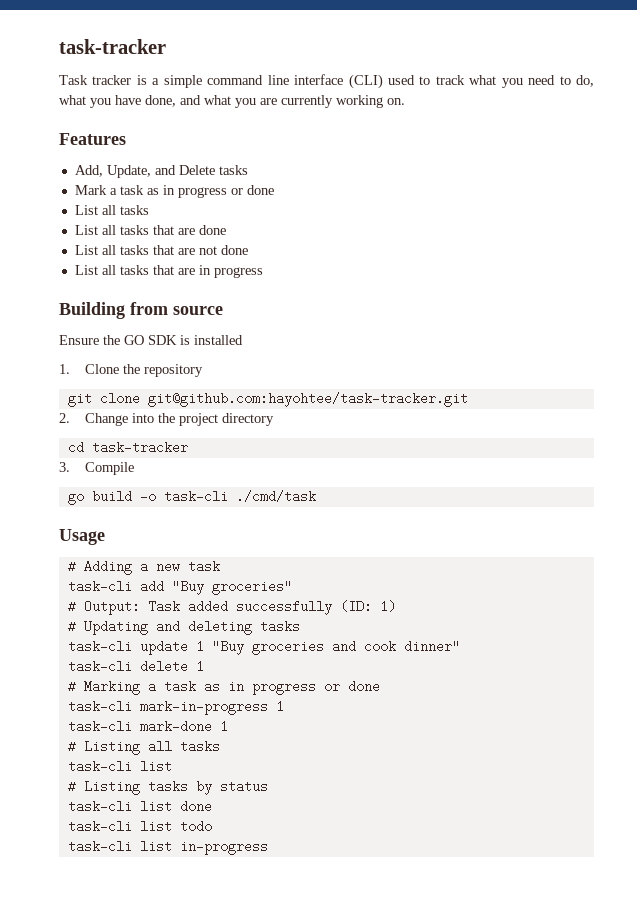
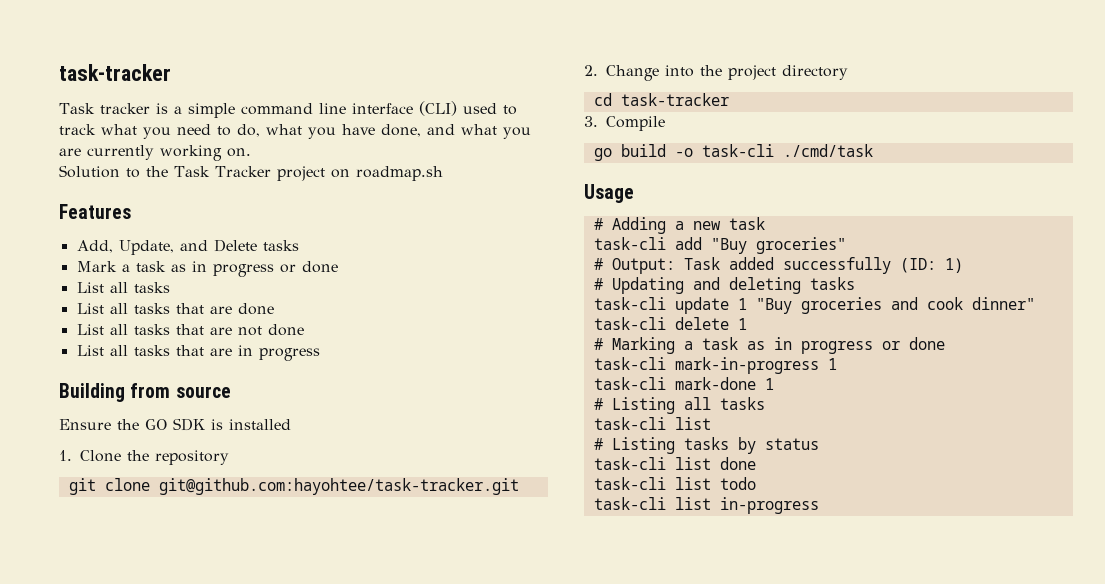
+ Solution to the Task Tracker project on roadmap.sh

